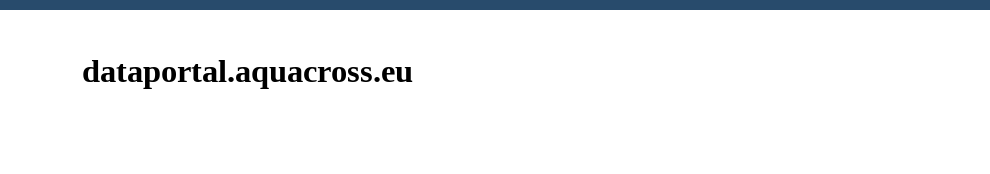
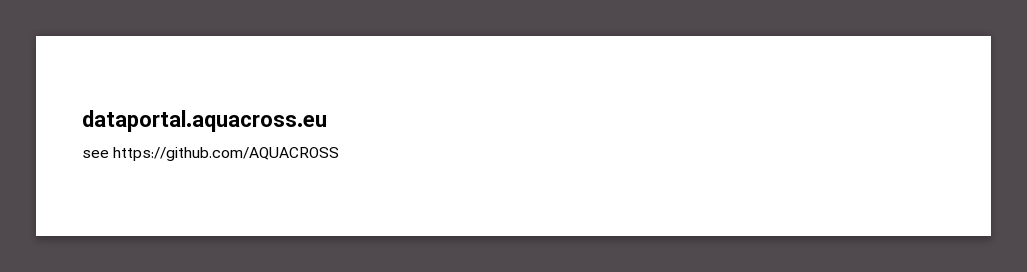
+ see https://github.com/AQUACROSS

